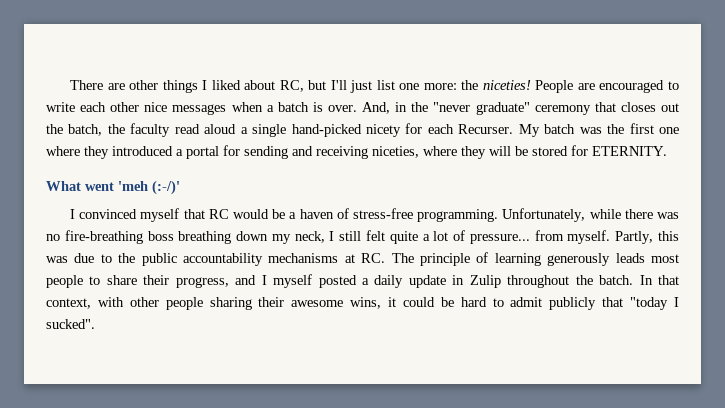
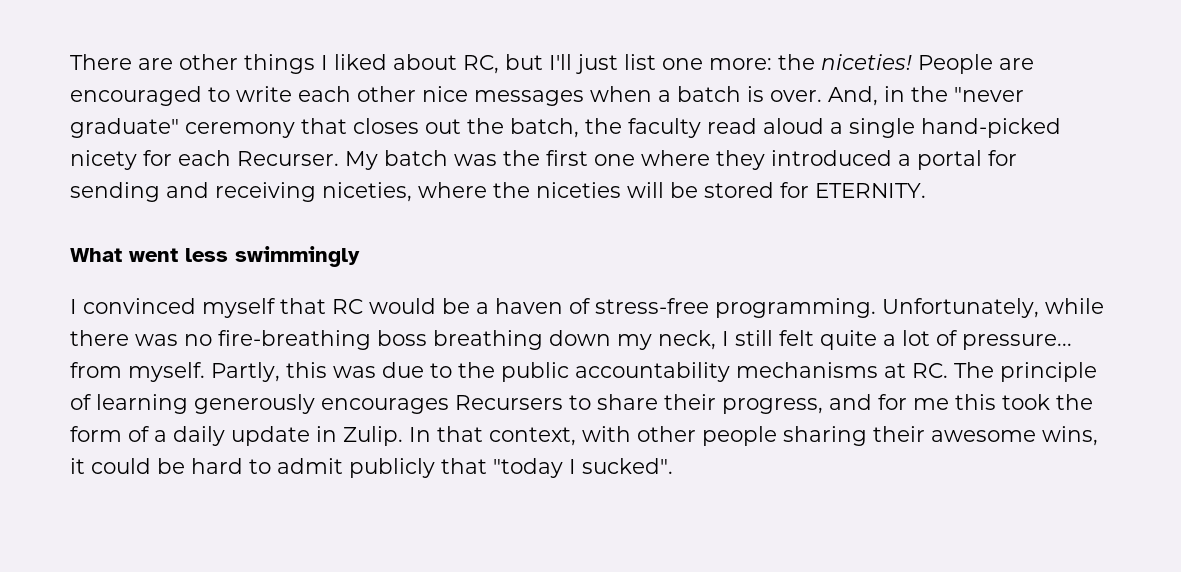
- My batch was the first one where they introduced a portal for sending and receiving niceties, where they will be stored for ETERNITY.
+ My batch was the first one where they introduced a portal for sending and receiving niceties, where the niceties will be stored for ETERNITY.
- What went 'meh (:-/)'
+ What went less swimmingly
- Partly, this was due to the public accountability mechanisms at RC. The principle of learning generously leads most people to share their progress, and I myself posted a daily update in Zulip throughout the batch.
+ Partly, this was due to the public accountability mechanisms at RC. The principle of learning generously encourages Recursers to share their progress, and for me this took the form of a daily update in Zulip.

